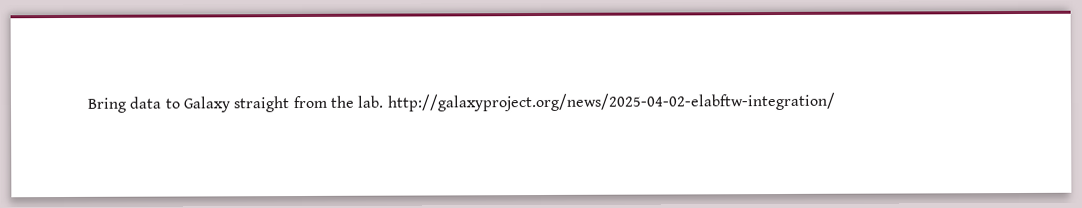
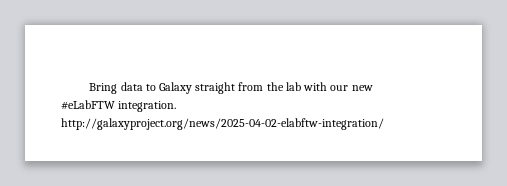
- Bring data to Galaxy straight from the lab. http://galaxyproject.org/news/2025-04-02-elabftw-integration/
+ Bring data to Galaxy straight from the lab with our new #eLabFTW integration. http://galaxyproject.org/news/2025-04-02-elabftw-integration/

